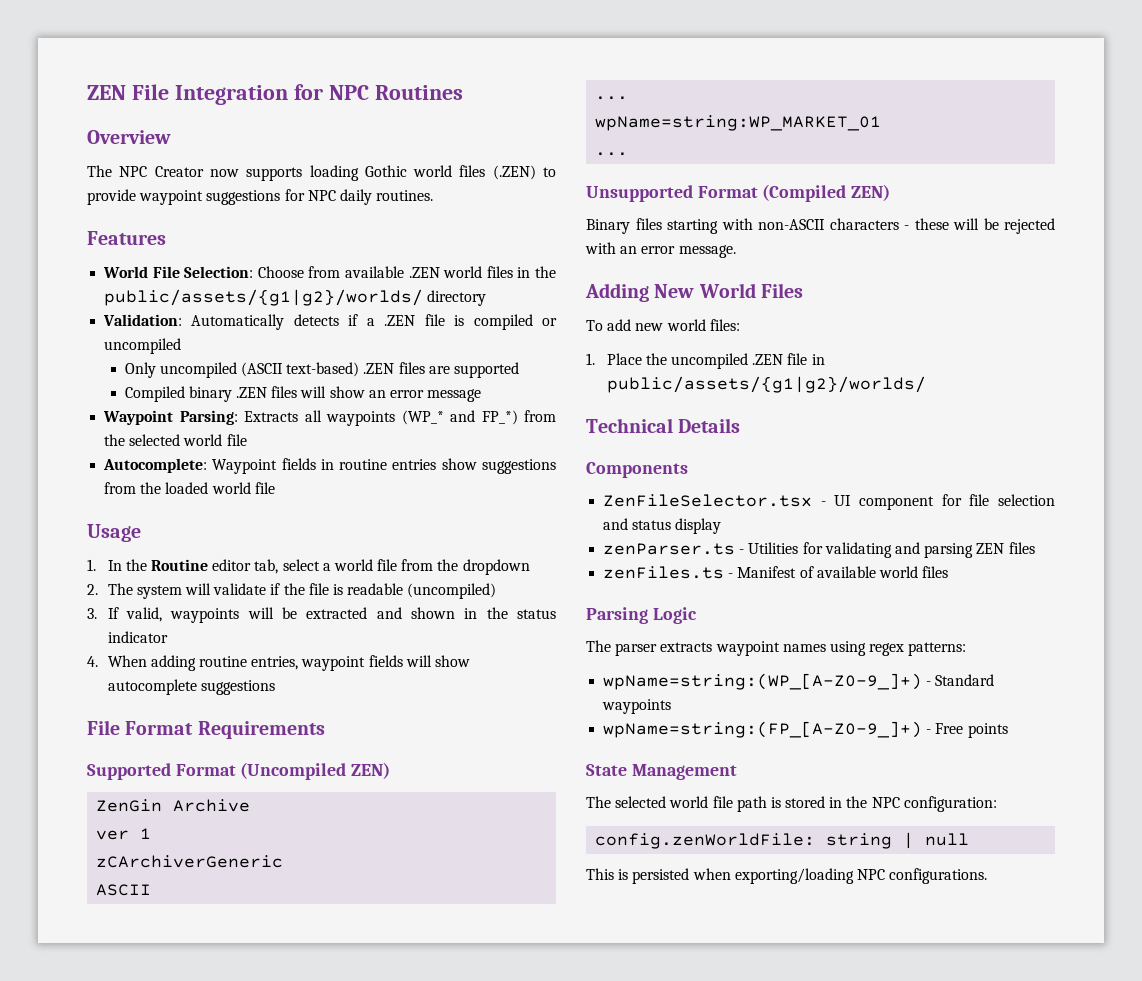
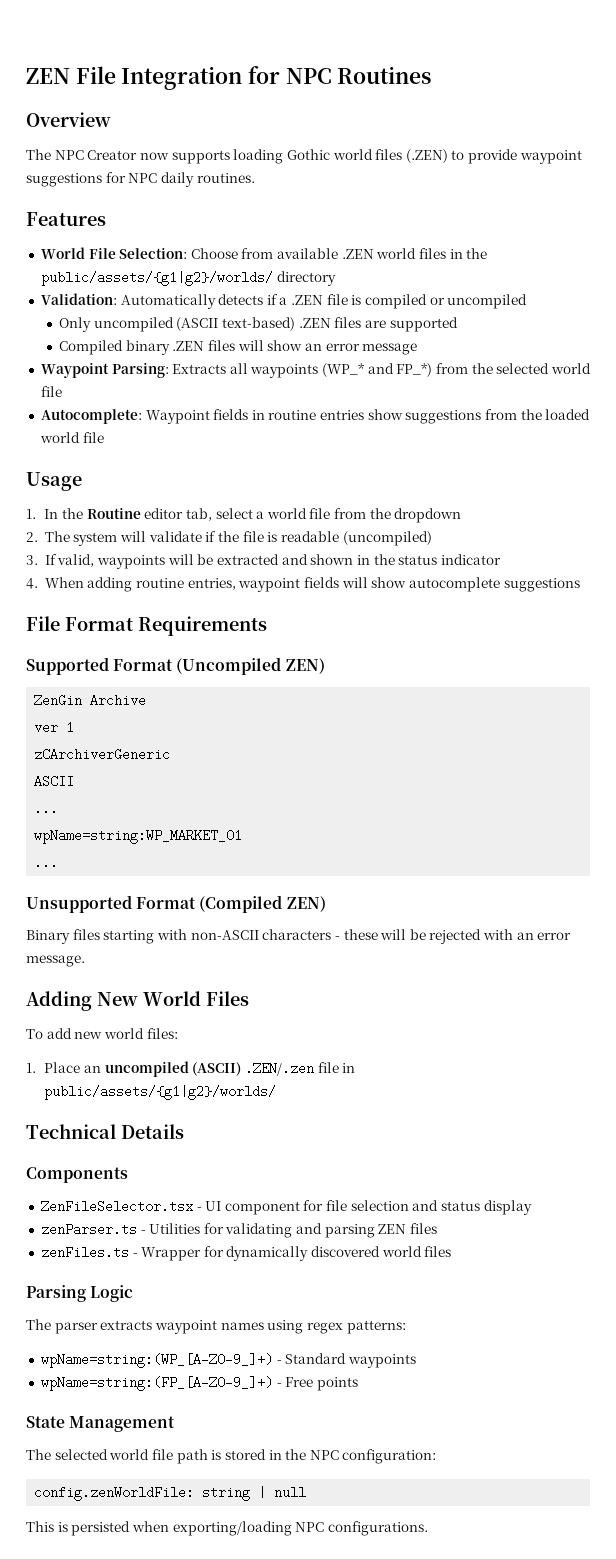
- 1. Place the uncompiled .ZEN file in public/assets/{g1|g2}/worlds/
+ 1. Place an uncompiled (ASCII) .ZEN/.zen file in public/assets/{g1|g2}/worlds/
- zenFiles.ts - Manifest of available world files
+ zenFiles.ts - Wrapper for dynamically discovered world files

